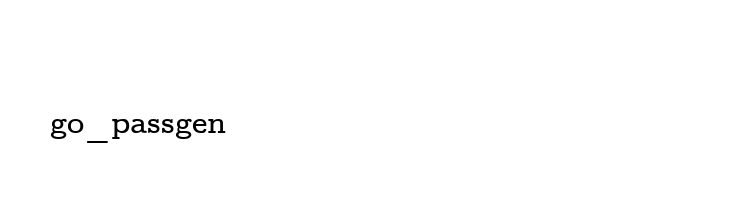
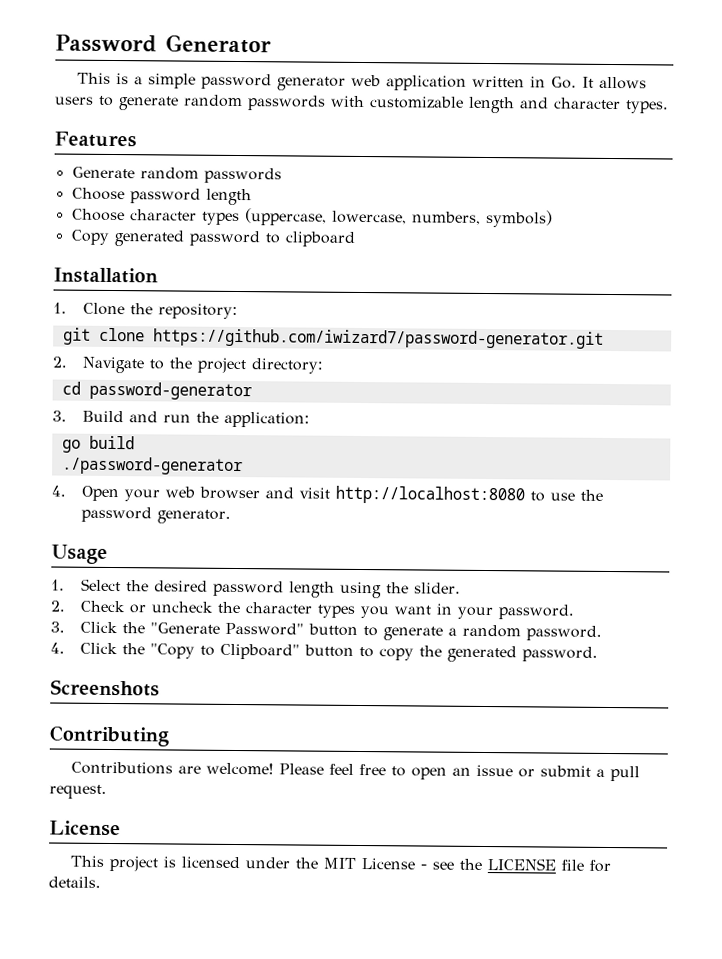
- go_passgen
+ Password Generator
+ This is a simple password generator web application written in Go. It allows users to generate random passwords with customizable length and character types.
+ Features
+ Generate random passwords
+ Choose password length
+ Choose character types (uppercase, lowercase, numbers, symbols)
+ Copy generated password to clipboard
+ Installation
+ 1. Clone the repository:
+ git clone https://github.com/iwizard7/password-generator.git
+ 2. Navigate to the project directory:
+ cd password-generator
+ 3. Build and run the application:
+ go build
+ ./password-generator
+ 4. Open your web browser and visit http://localhost:8080 to use the password generator.
+ Usage
+ 1. Select the desired password length using the slider.
+ 2. Check or uncheck the character types you want in your password.
+ 3. Click the "Generate Password" button to generate a random password.
+ 4. Click the "Copy to Clipboard" button to copy the generated password.
+ Screenshots
+ Contributing
+ Contributions are welcome! Please feel free to open an issue or submit a pull request.
+ License
+ This project is licensed under the MIT License - see the LICENSE file for details.

